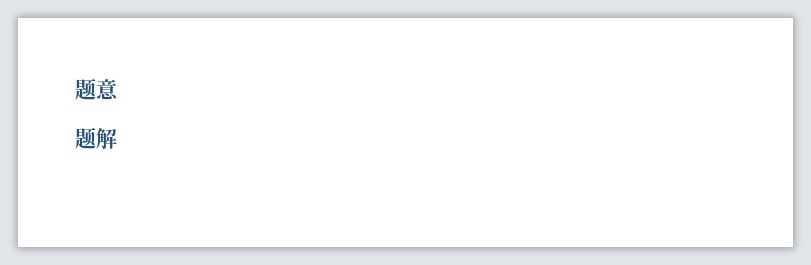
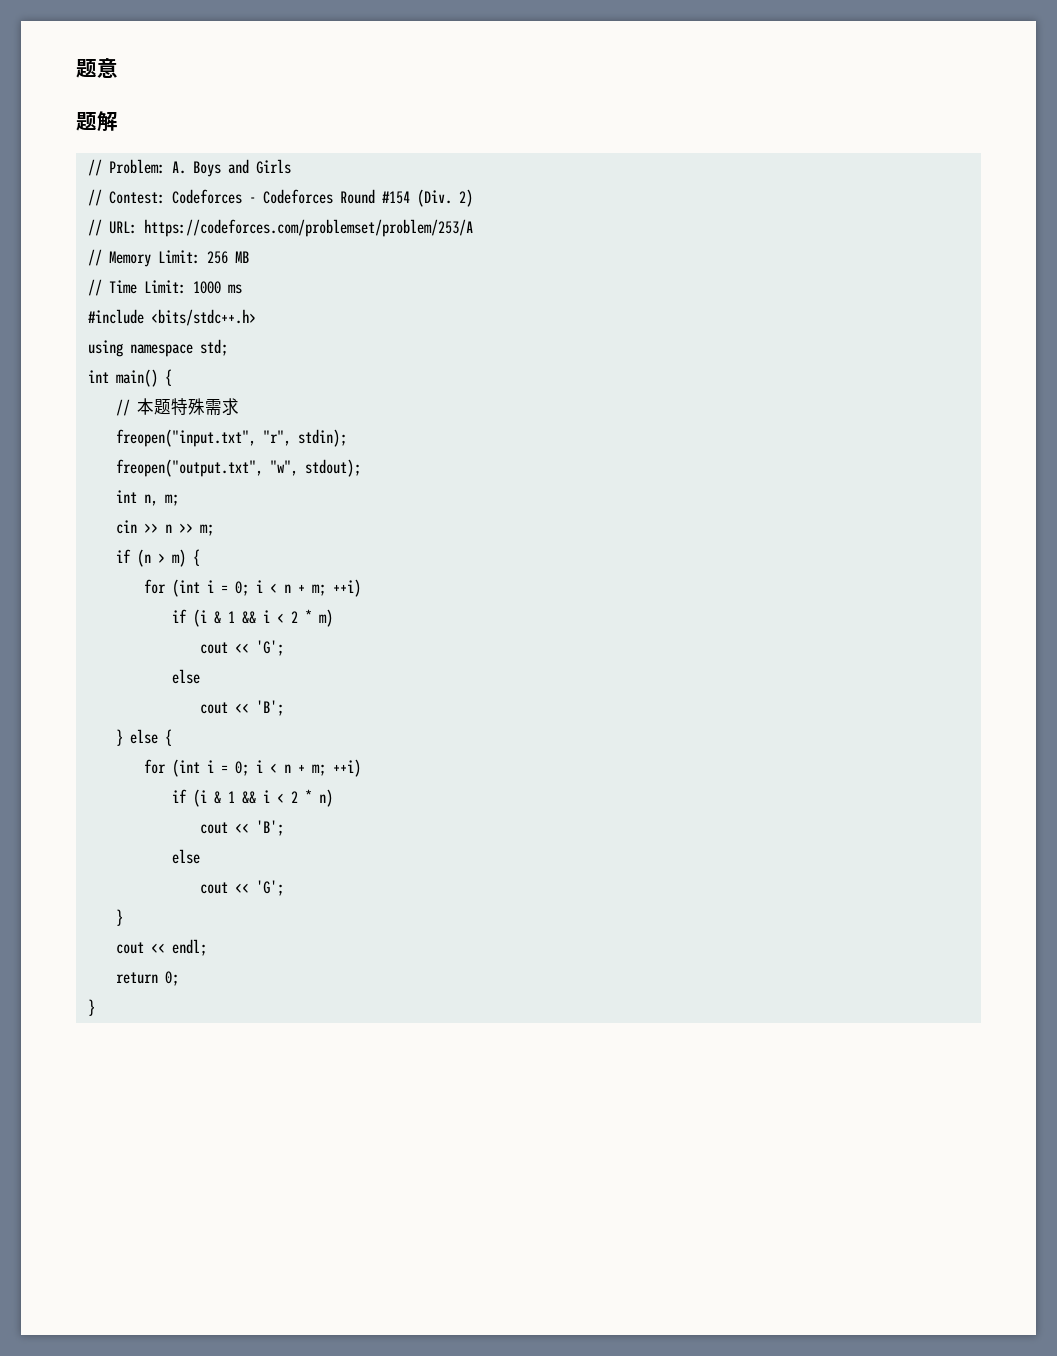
+ // Problem: A. Boys and Girls
+ // Contest: Codeforces - Codeforces Round #154 (Div. 2)
+ // URL: https://codeforces.com/problemset/problem/253/A
+ // Memory Limit: 256 MB
+ // Time Limit: 1000 ms
+ #include <bits/stdc++.h>
+ using namespace std;
+ int main() {
+ // 本题特殊需求
+ freopen("input.txt", "r", stdin);
+ freopen("output.txt", "w", stdout);
+ int n, m;
+ cin >> n >> m;
+ if (n > m) {
+ for (int i = 0; i < n + m; ++i)
+ if (i & 1 && i < 2 * m)
+ cout << 'G';
+ else
+ cout << 'B';
+ } else {
+ for (int i = 0; i < n + m; ++i)
+ if (i & 1 && i < 2 * n)
+ cout << 'B';
+ else
+ cout << 'G';
+ }
+ cout << endl;
+ return 0;
+ }

